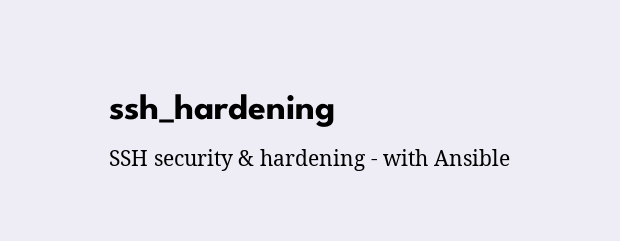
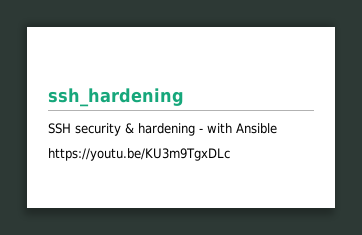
+ https://youtu.be/KU3m9TgxDLc

